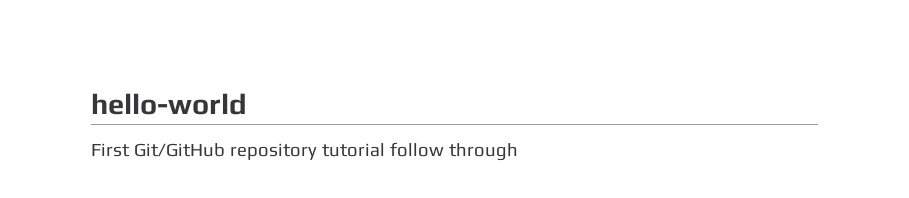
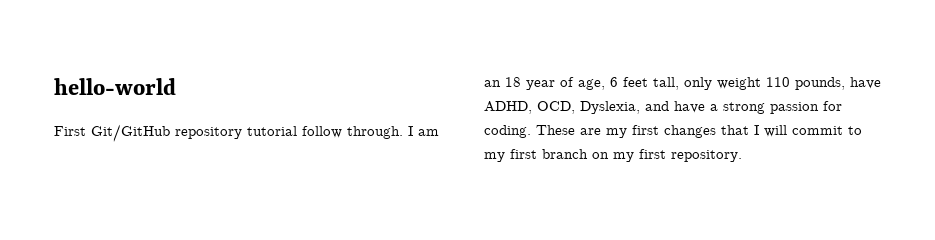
- First Git/GitHub repository tutorial follow through
+ First Git/GitHub repository tutorial follow through. I am an 18 year of age, 6 feet tall, only weight 110 pounds, have ADHD, OCD, Dyslexia, and have a strong passion for coding. These are my first changes that I will commit to my first branch on my first repository.

